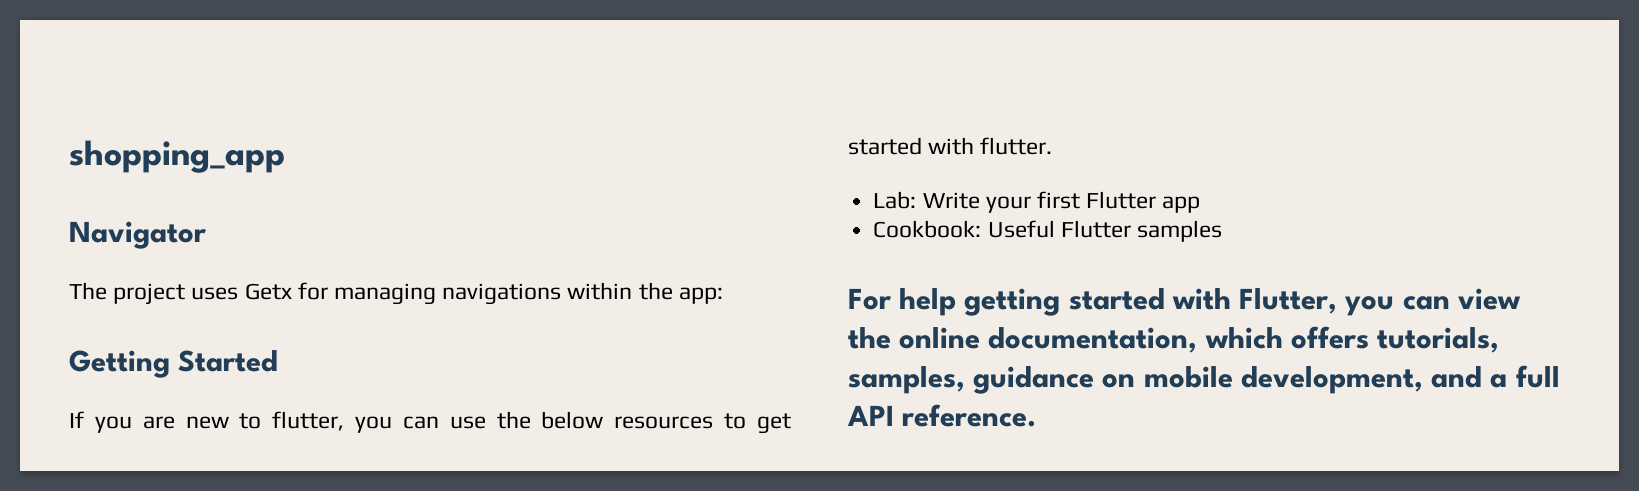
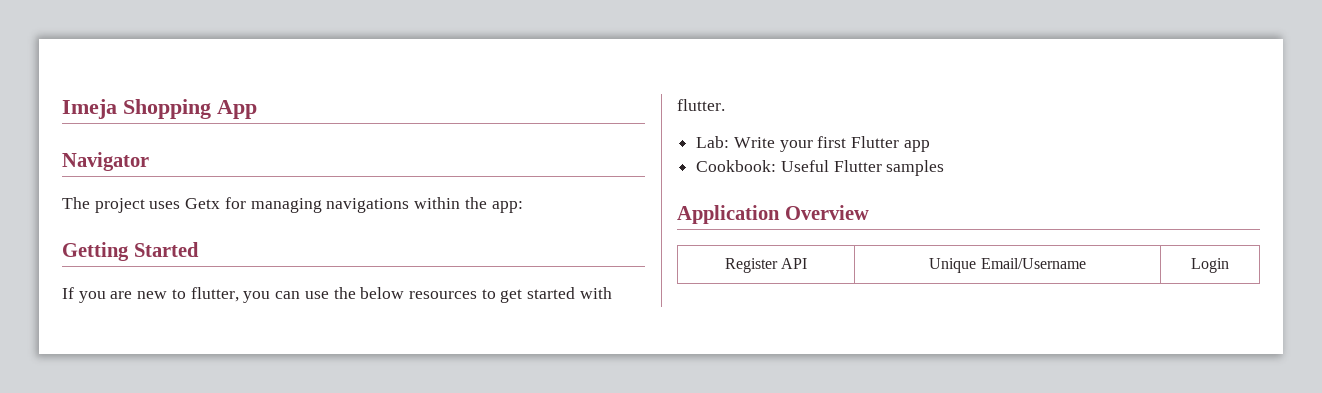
- shopping_app
+ Imeja Shopping App
- For help getting started with Flutter, you can view the online documentation, which offers tutorials, samples, guidance on mobile development, and a full API reference.
+ Application Overview
+ Register API | Unique Email/Username | Login

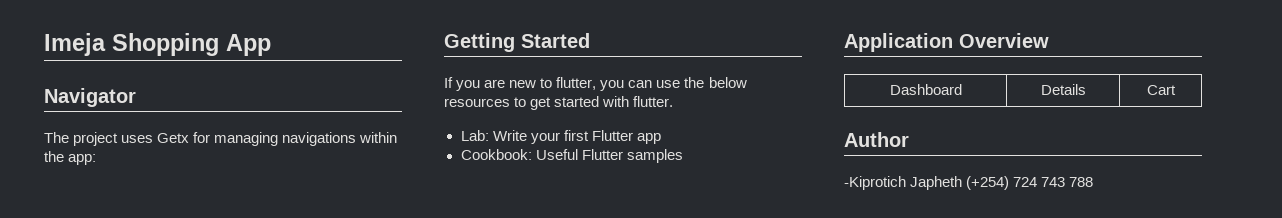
- Register API | Unique Email/Username | Login
+ Dashboard | Details | Cart
+ Author
+ -Kiprotich Japheth (+254) 724 743 788

